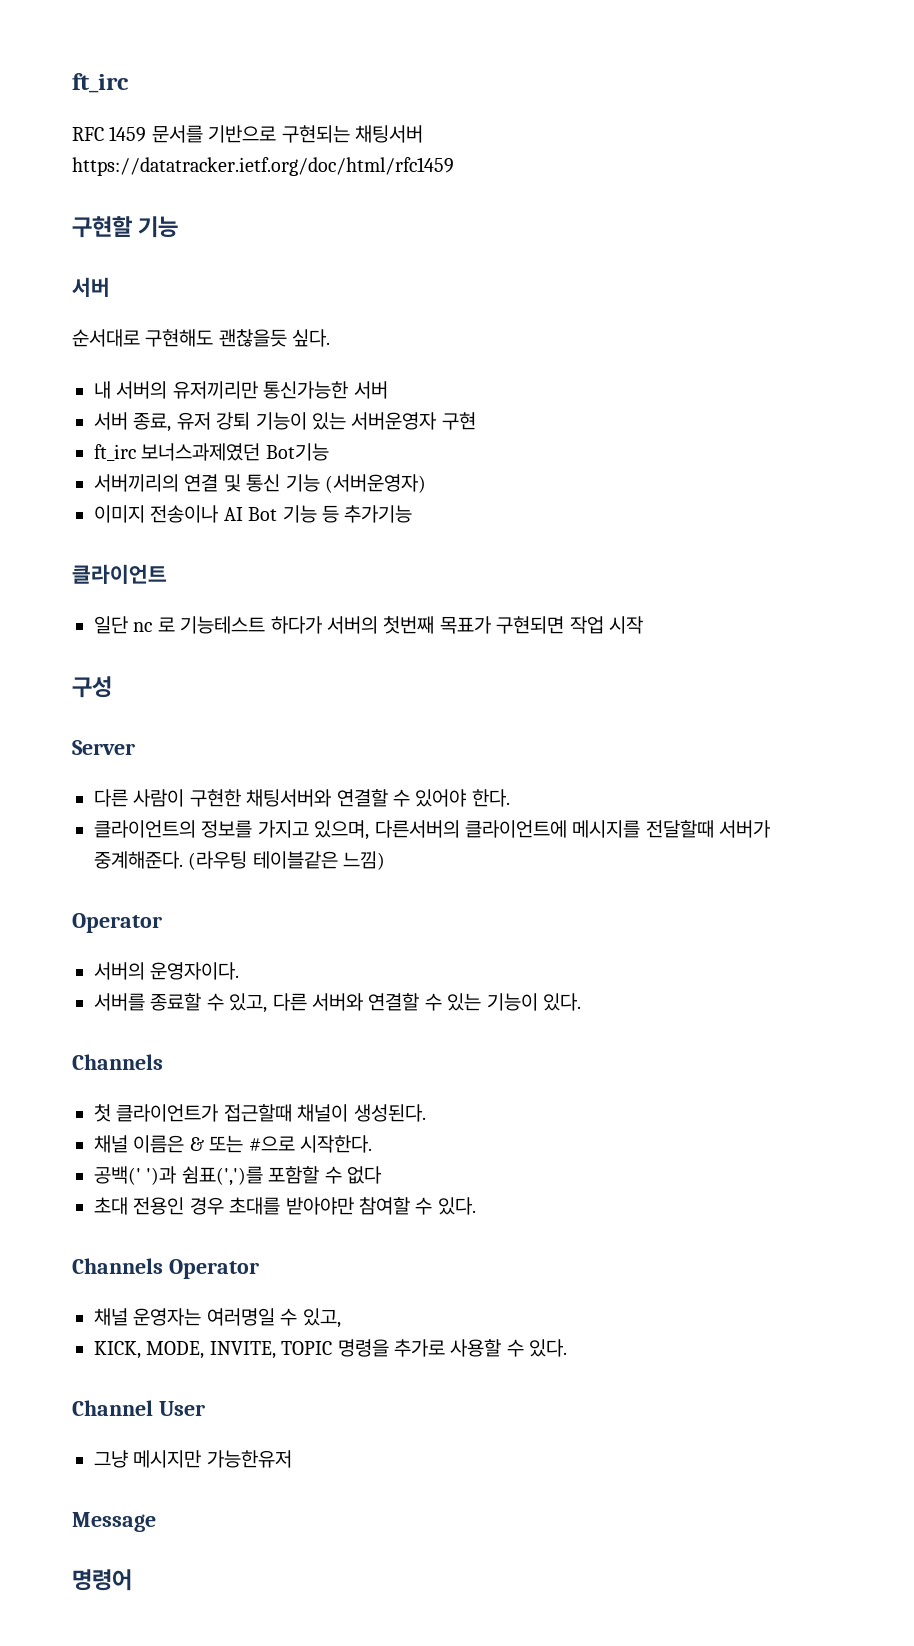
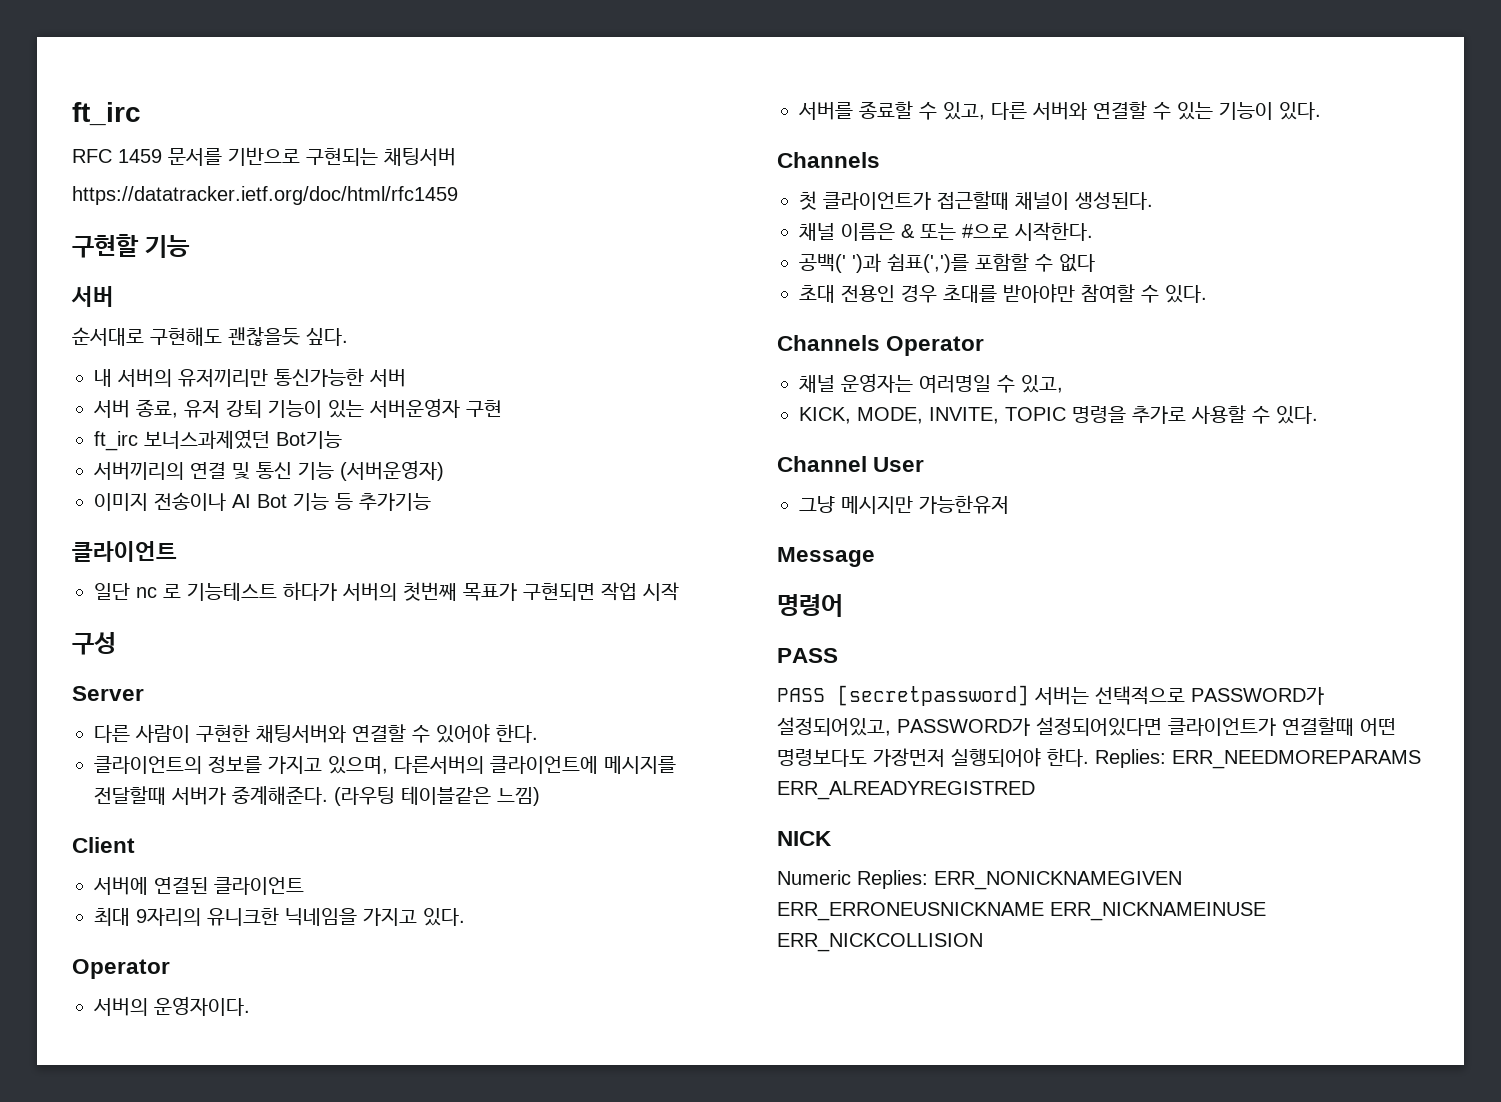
+ Client
+ 서버에 연결된 클라이언트
+ 최대 9자리의 유니크한 닉네임을 가지고 있다.
  명령어
+ PASS
+ PASS [secretpassword] 서버는 선택적으로 PASSWORD가 설정되어있고, PASSWORD가 설정되어있다면 클라이언트가 연결할때 어떤 명령보다도 가장먼저 실행되어야 한다. Replies: ERR_NEEDMOREPARAMS ERR_ALREADYREGISTRED
+ NICK
+ Numeric Replies: ERR_NONICKNAMEGIVEN ERR_ERRONEUSNICKNAME ERR_NICKNAMEINUSE ERR_NICKCOLLISION

